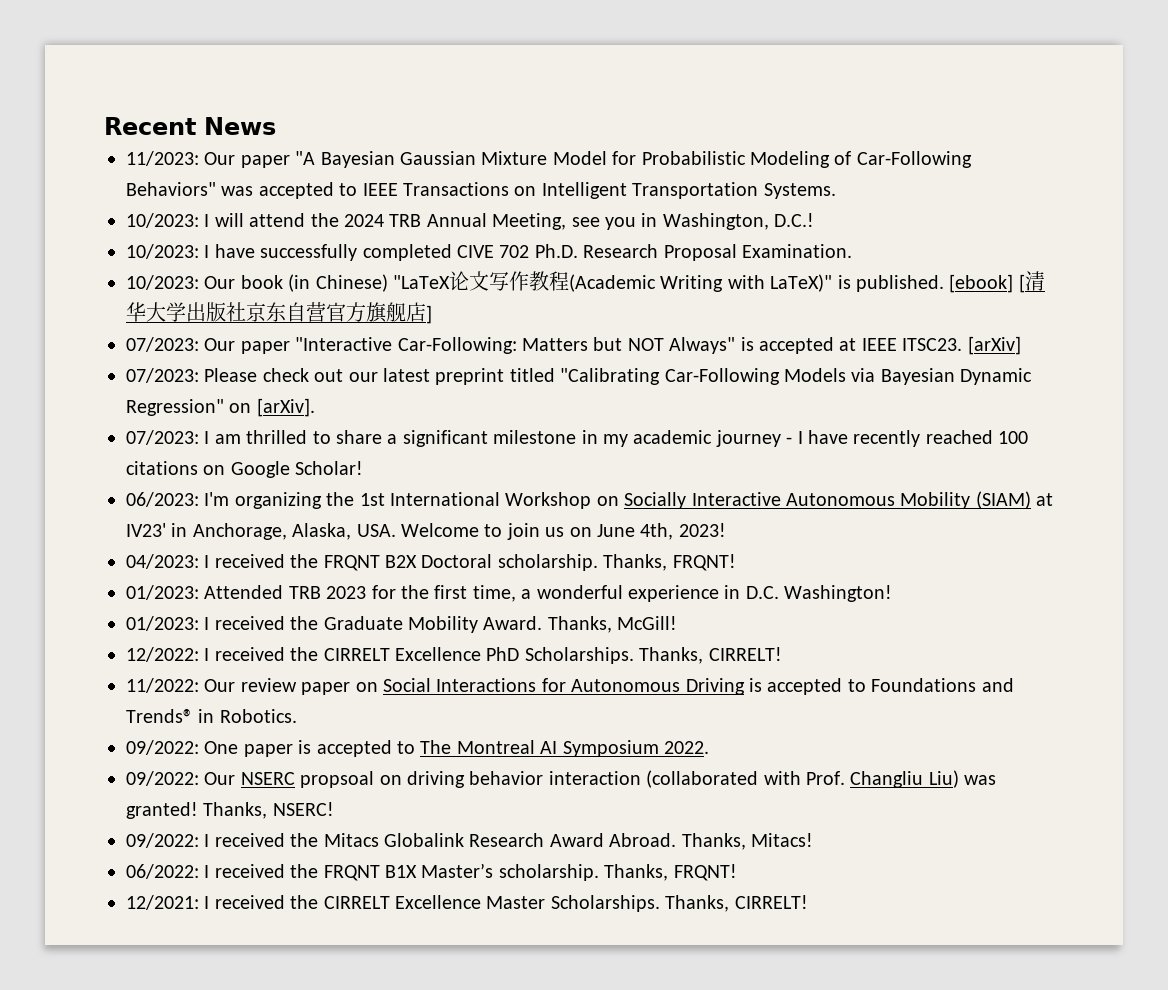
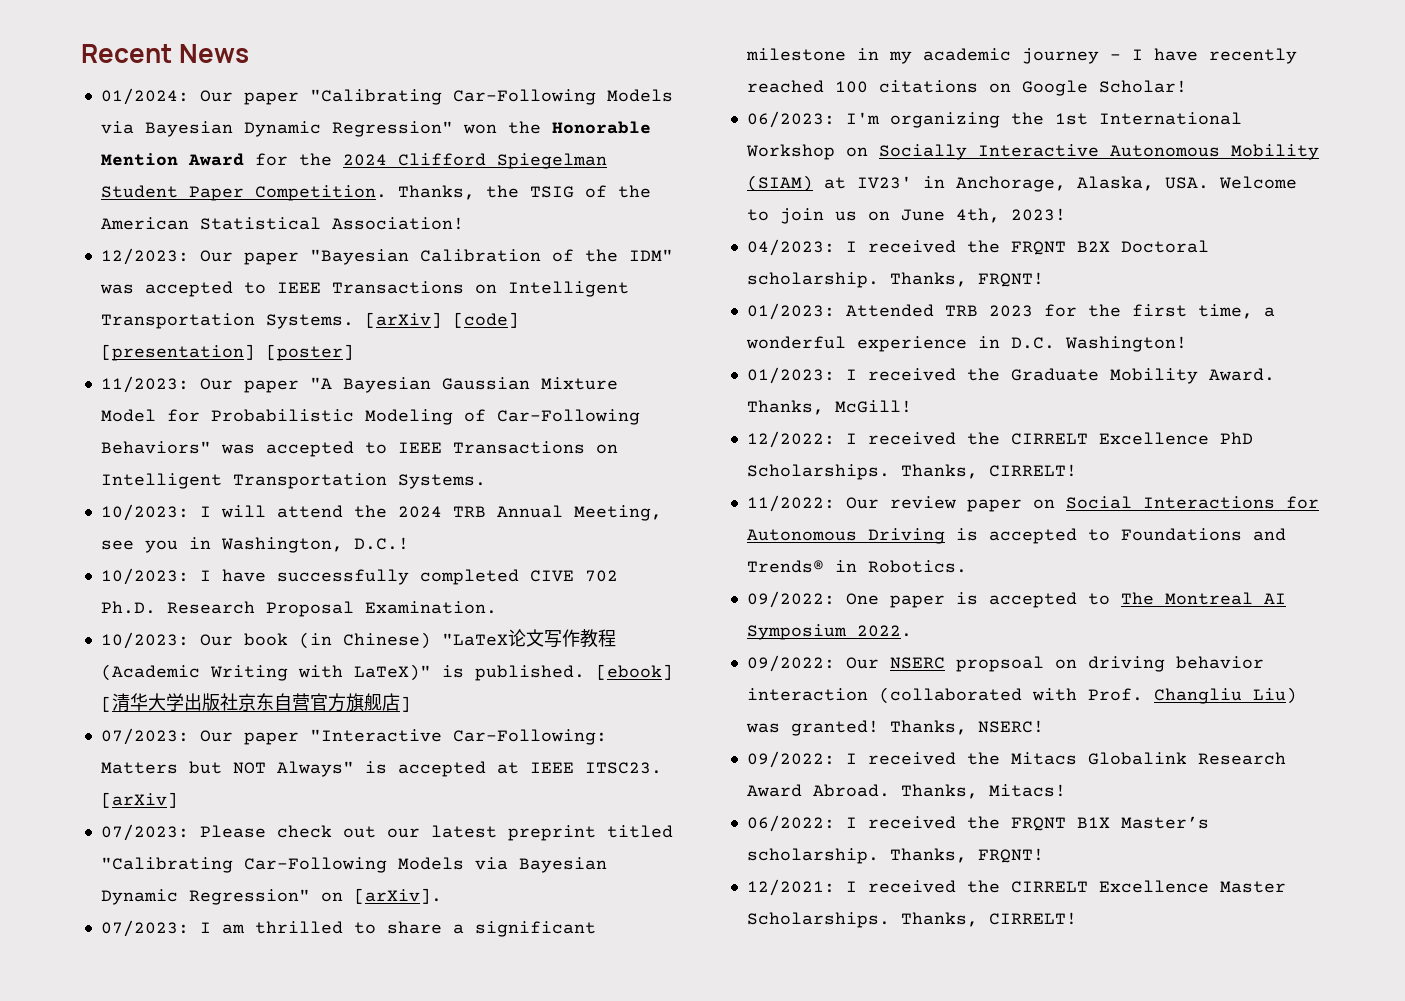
+ 01/2024: Our paper "Calibrating Car-Following Models via Bayesian Dynamic Regression" won the Honorable Mention Award for the 2024 Clifford Spiegelman Student Paper Competition. Thanks, the TSIG of the American Statistical Association!
+ 12/2023: Our paper "Bayesian Calibration of the IDM" was accepted to IEEE Transactions on Intelligent Transportation Systems. [arXiv] [code] [presentation] [poster]

